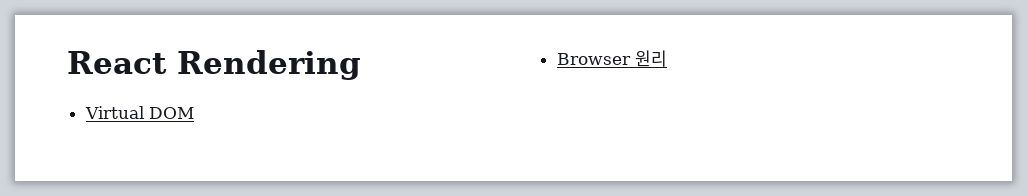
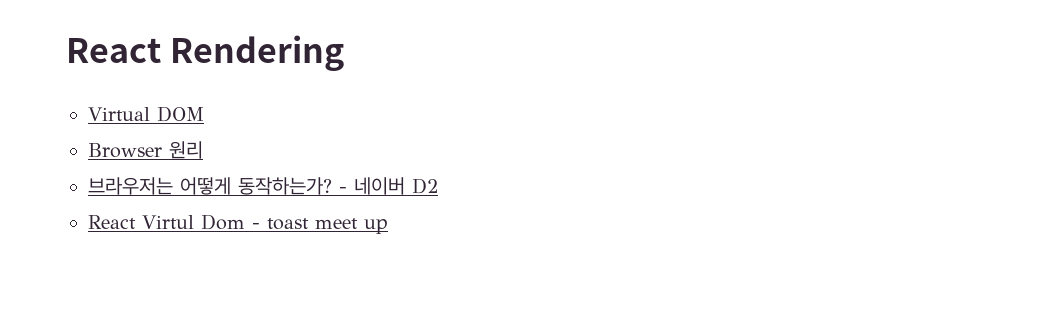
+ 브라우저는 어떻게 동작하는가? - 네이버 D2
+ React Virtul Dom - toast meet up

